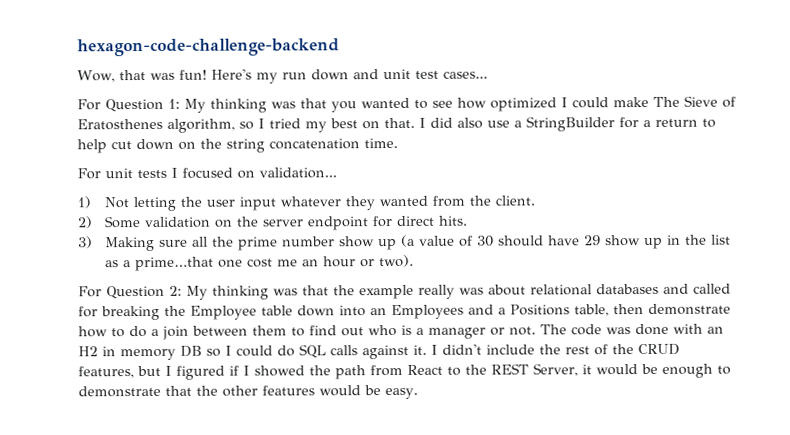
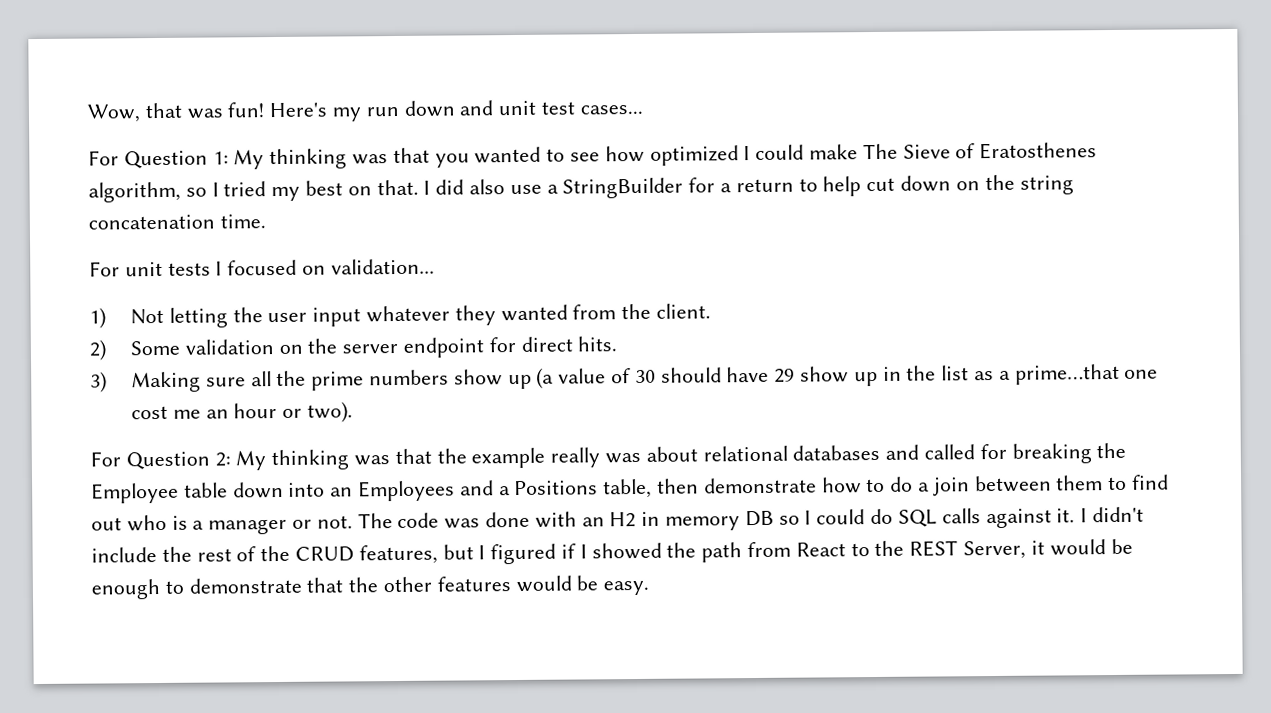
- hexagon-code-challenge-backend
- 3) Making sure all the prime number show up (a value of 30 should have 29 show up in the list as a prime…that one cost me an hour or two).
+ 3) Making sure all the prime numbers show up (a value of 30 should have 29 show up in the list as a prime…that one cost me an hour or two).

